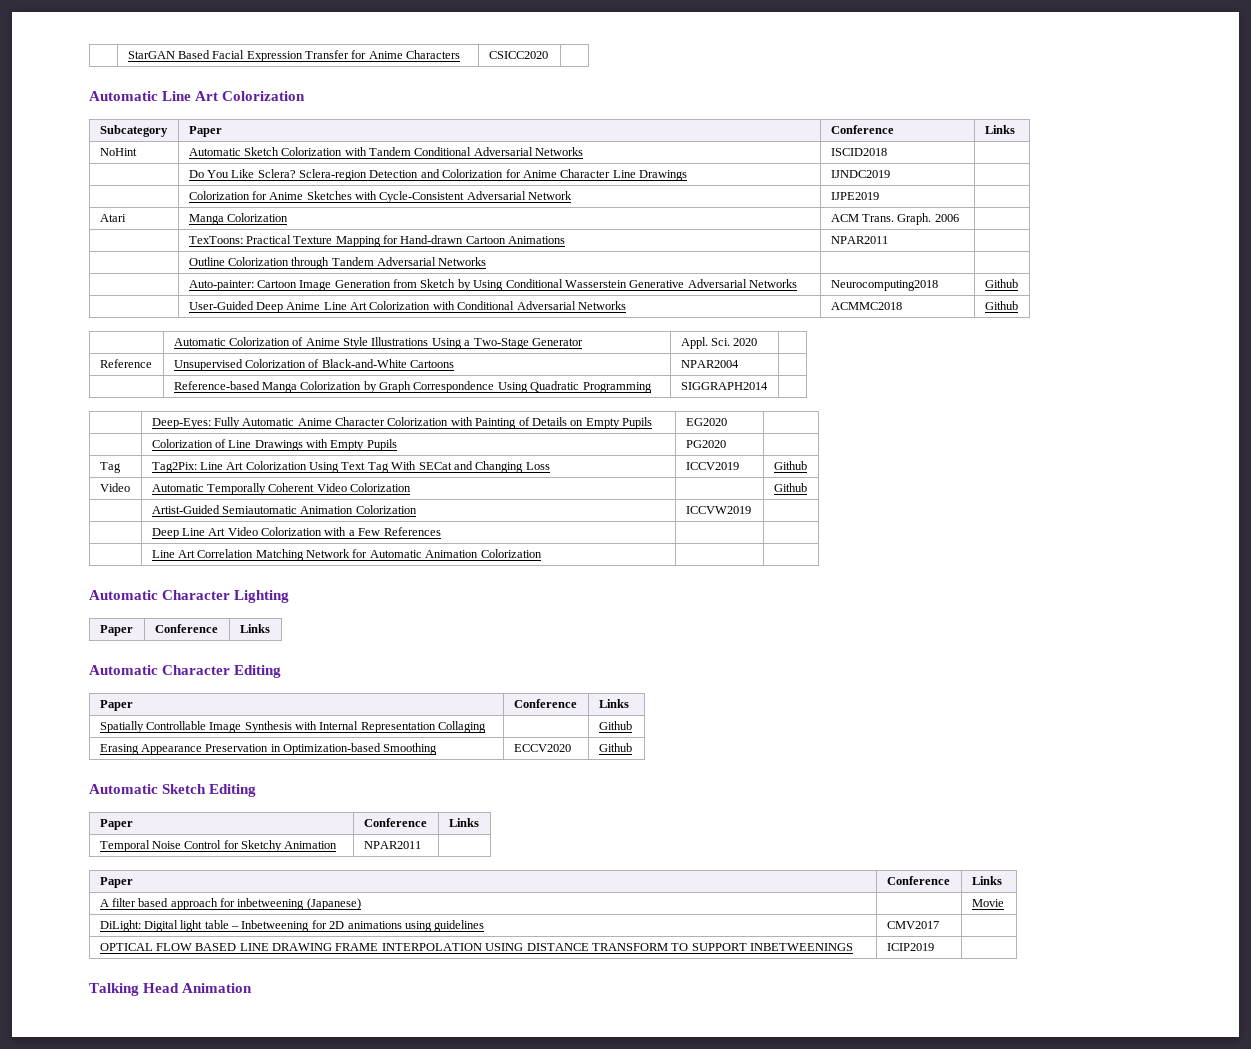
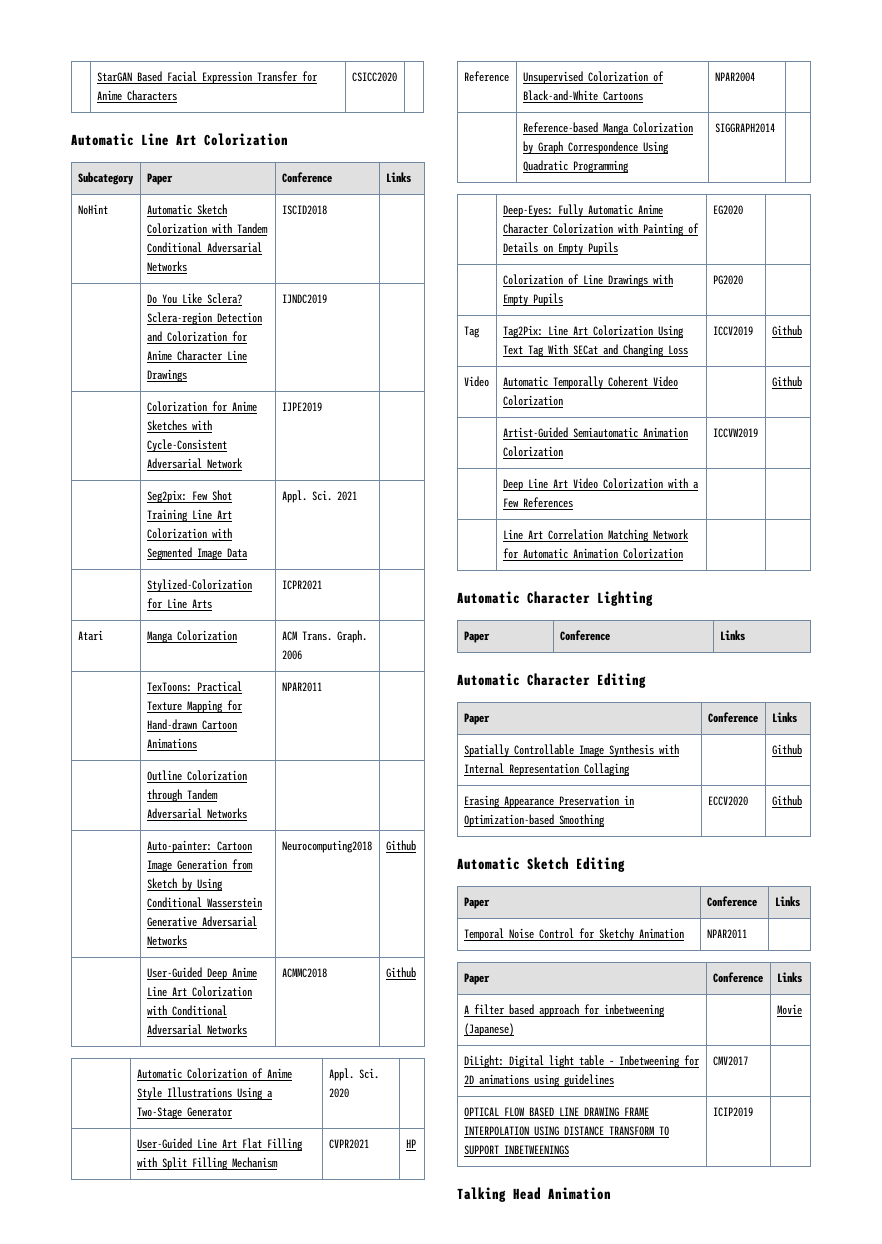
+ | Seg2pix: Few Shot Training Line Art Colorization with Segmented Image Data | Appl. Sci. 2021 |
+ | Stylized-Colorization for Line Arts | ICPR2021 |
+ | User-Guided Line Art Flat Filling with Split Filling Mechanism | CVPR2021 | HP

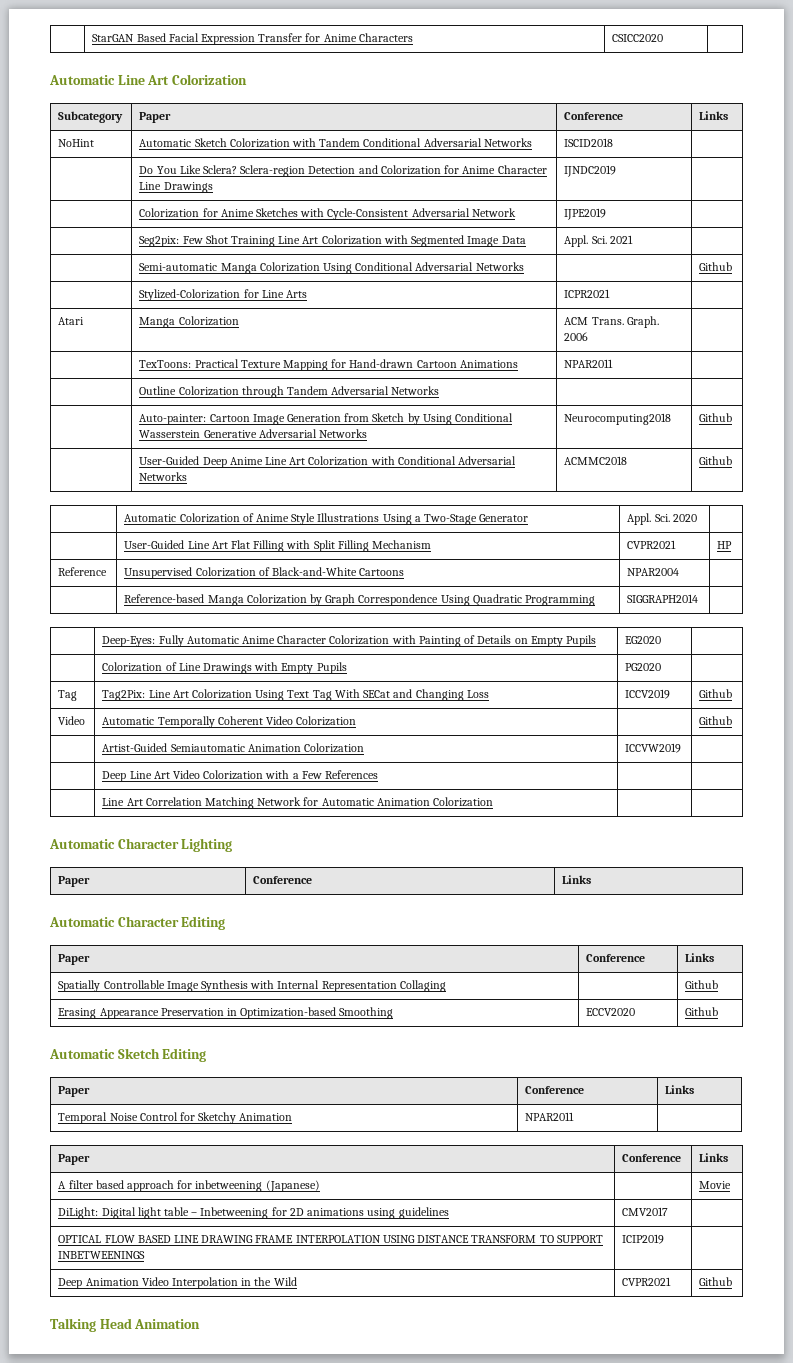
+ | Semi-automatic Manga Colorization Using Conditional Adversarial Networks | | Github
+ Deep Animation Video Interpolation in the Wild | CVPR2021 | Github

